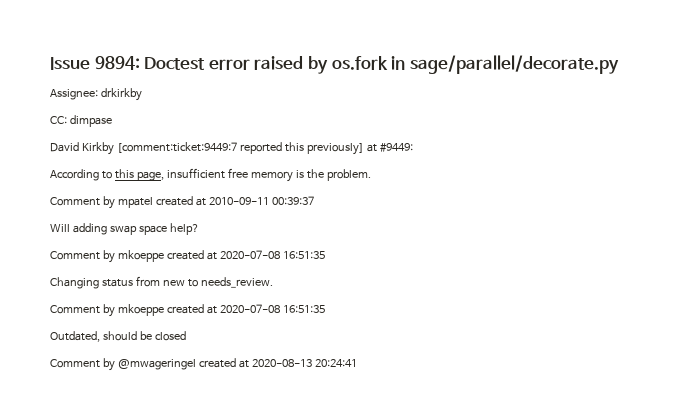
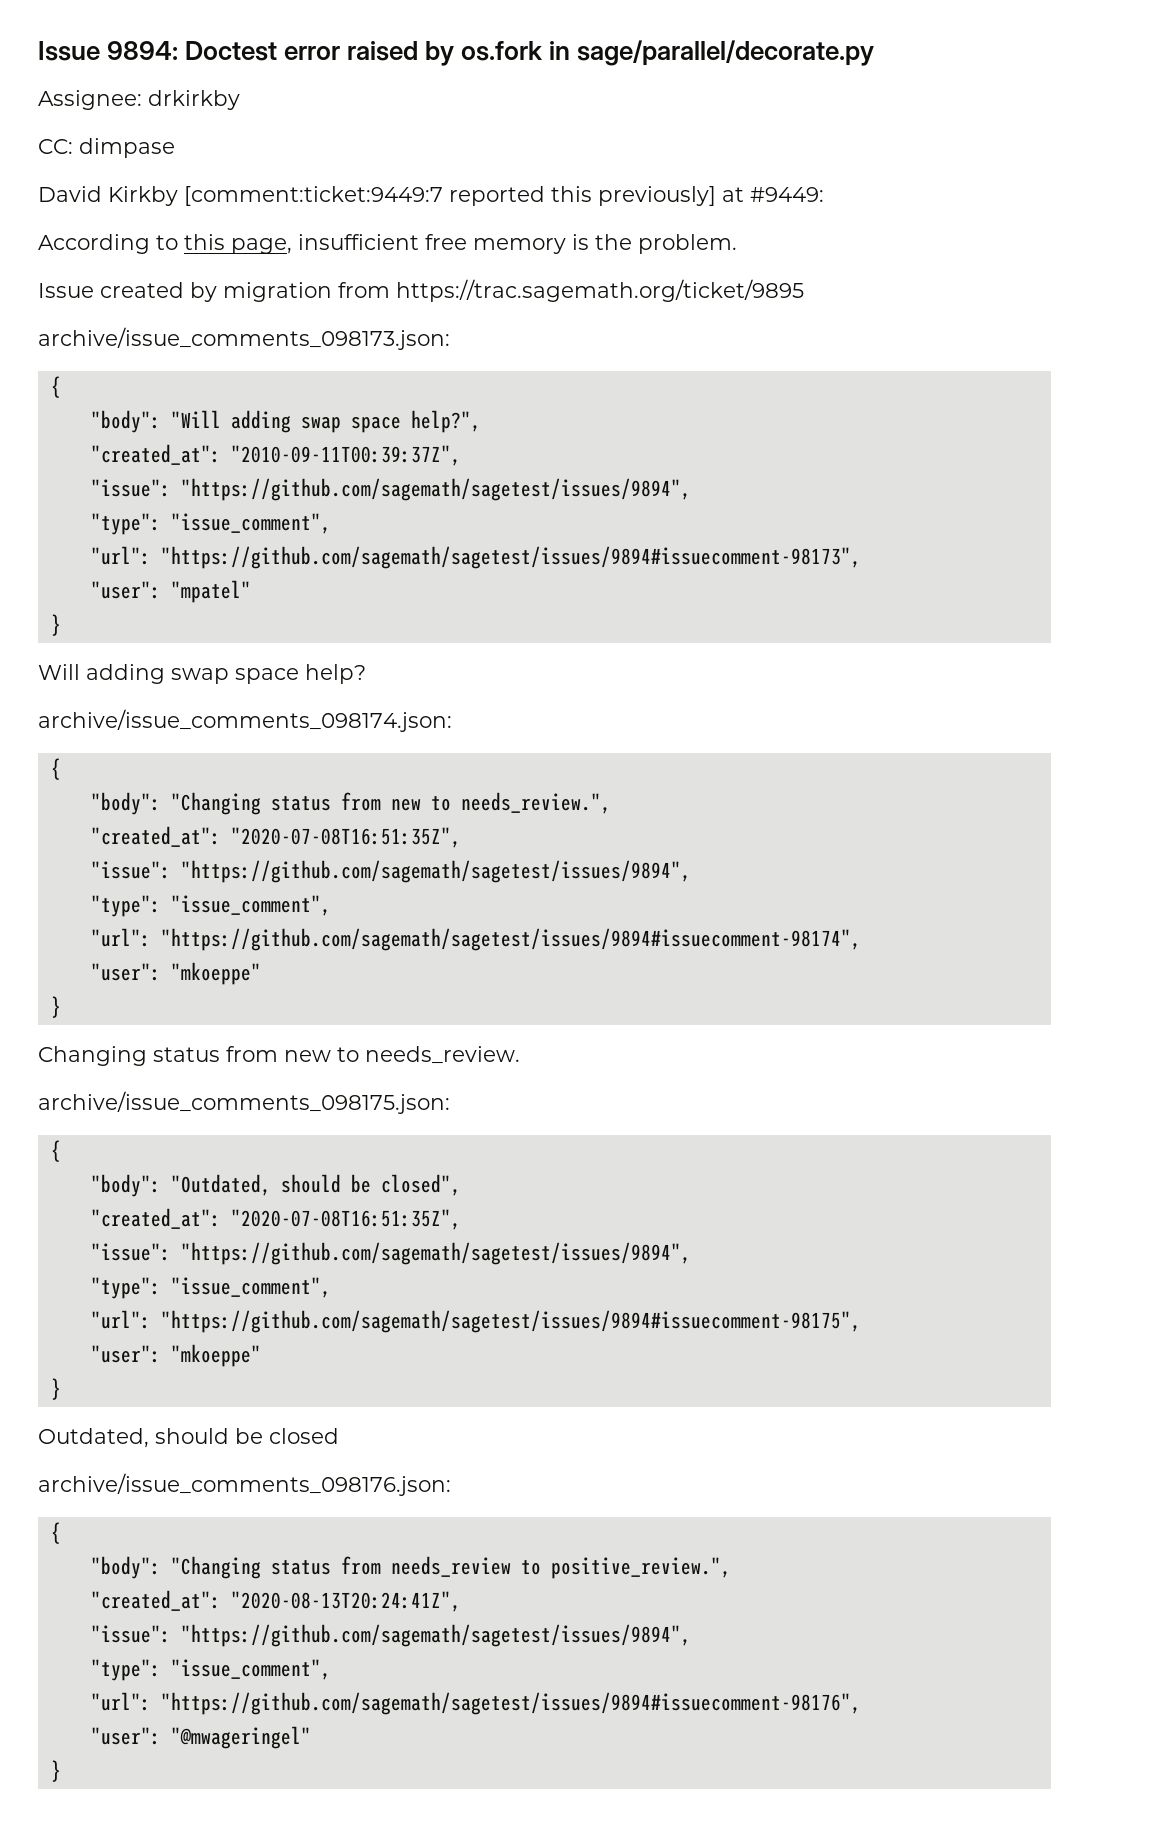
- Comment by mpatel created at 2010-09-11 00:39:37
+ Issue created by migration from https://trac.sagemath.org/ticket/9895
+ archive/issue_comments_098173.json:
+ {
+ "body": "Will adding swap space help?",
+ "created_at": "2010-09-11T00:39:37Z",
+ "issue": "https://github.com/sagemath/sagetest/issues/9894",
+ "type": "issue_comment",
+ "url": "https://github.com/sagemath/sagetest/issues/9894#issuecomment-98173",
+ "user": "mpatel"
+ }
  Will adding swap space help?
- Comment by mkoeppe created at 2020-07-08 16:51:35
+ archive/issue_comments_098174.json:
+ {
+ "body": "Changing status from new to needs_review.",
+ "created_at": "2020-07-08T16:51:35Z",
+ "issue": "https://github.com/sagemath/sagetest/issues/9894",
+ "type": "issue_comment",
+ "url": "https://github.com/sagemath/sagetest/issues/9894#issuecomment-98174",
+ "user": "mkoeppe"
+ }
  Changing status from new to needs_review.
- Comment by mkoeppe created at 2020-07-08 16:51:35
+ archive/issue_comments_098175.json:
+ {
+ "body": "Outdated, should be closed",
+ "created_at": "2020-07-08T16:51:35Z",
+ "issue": "https://github.com/sagemath/sagetest/issues/9894",
+ "type": "issue_comment",
+ "url": "https://github.com/sagemath/sagetest/issues/9894#issuecomment-98175",
+ "user": "mkoeppe"
+ }
  Outdated, should be closed
- Comment by @mwageringel created at 2020-08-13 20:24:41
+ archive/issue_comments_098176.json:
+ {
+ "body": "Changing status from needs_review to positive_review.",
+ "created_at": "2020-08-13T20:24:41Z",
+ "issue": "https://github.com/sagemath/sagetest/issues/9894",
+ "type": "issue_comment",
+ "url": "https://github.com/sagemath/sagetest/issues/9894#issuecomment-98176",
+ "user": "@mwageringel"
+ }

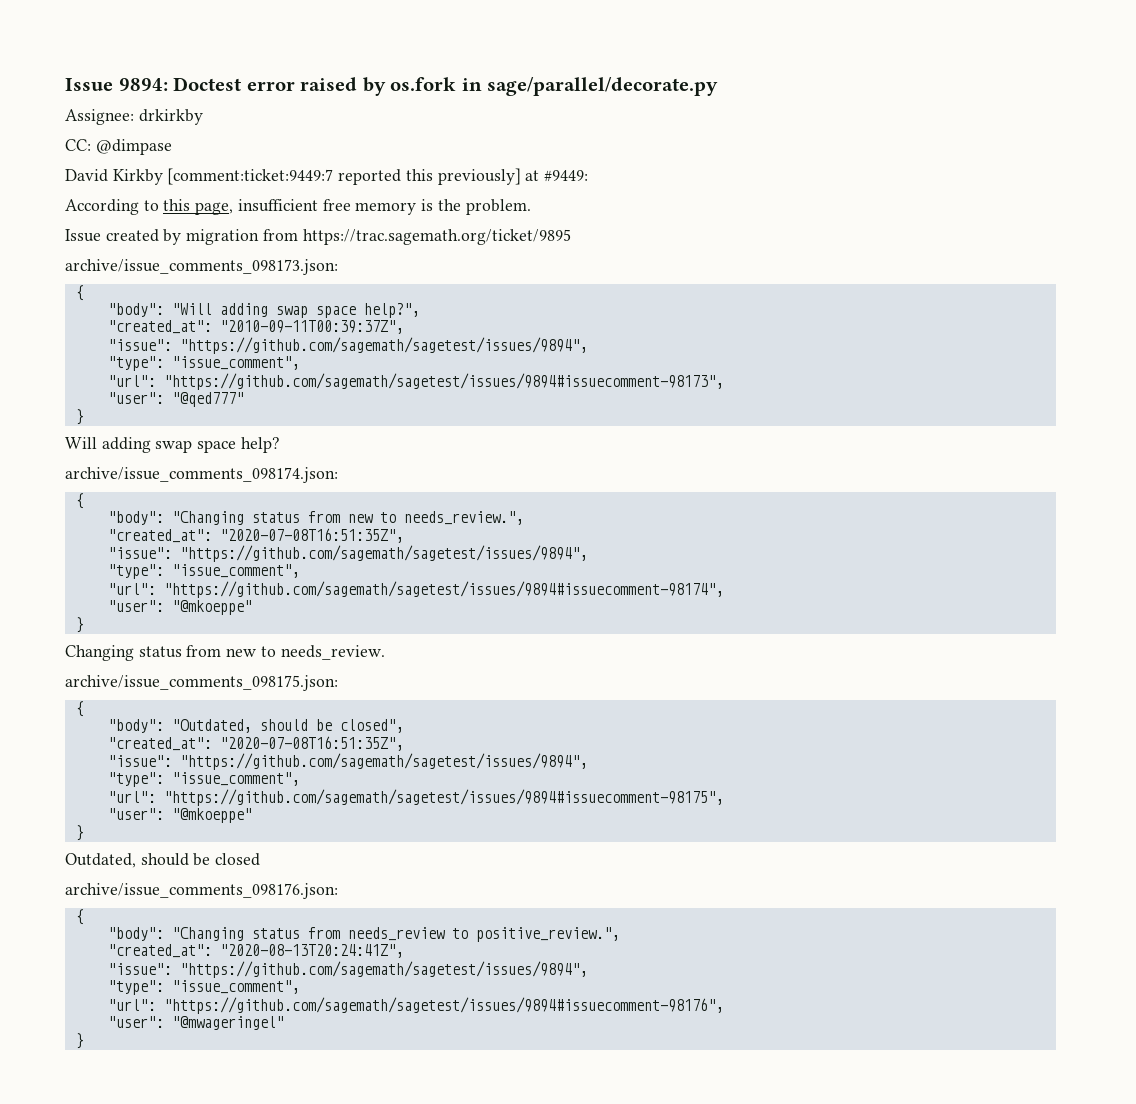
- CC: dimpase
+ CC: @dimpase
- "user": "mpatel"
+ "user": "@qed777"
  "url": "https://github.com/sagemath/sagetest/issues/9894#issuecomment-98174",
- "user": "mkoeppe"
+ "user": "@mkoeppe"
  "url": "https://github.com/sagemath/sagetest/issues/9894#issuecomment-98175",
- "user": "mkoeppe"
+ "user": "@mkoeppe"

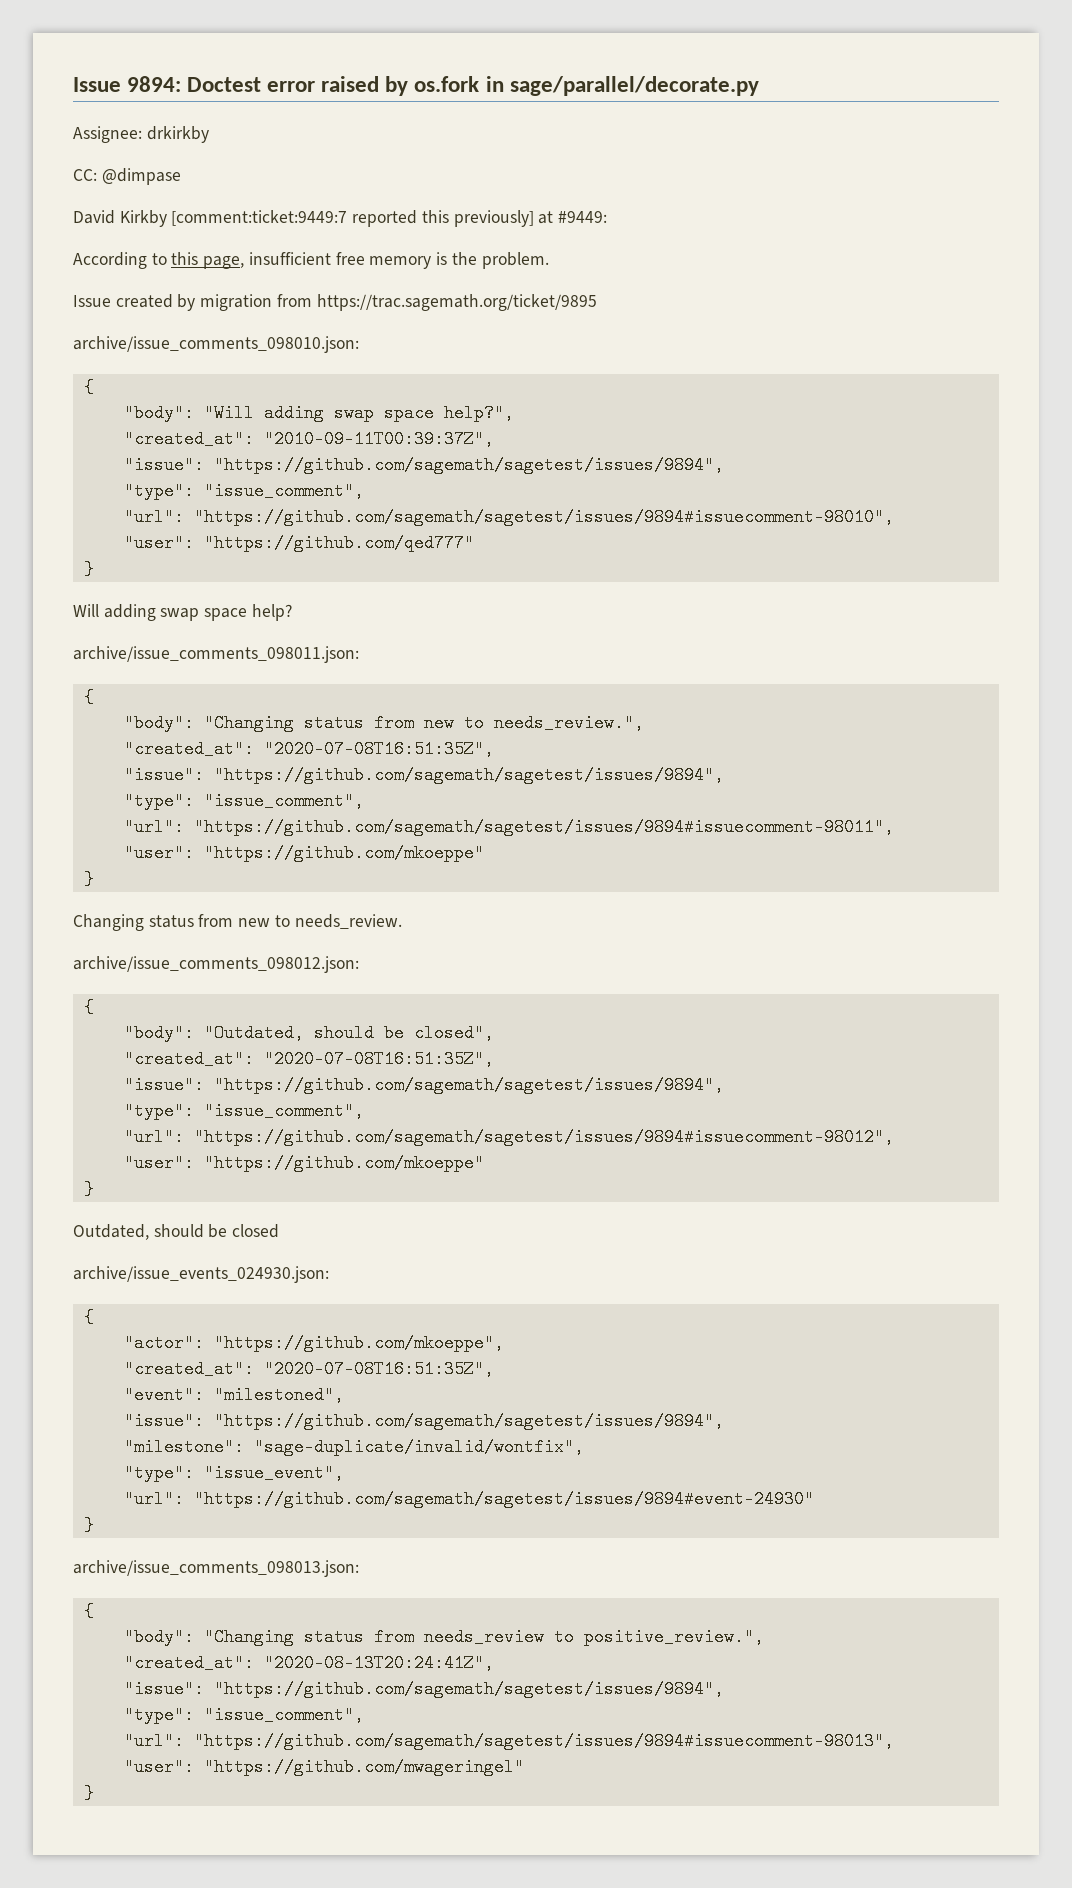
- archive/issue_comments_098173.json:
+ archive/issue_comments_098010.json:
- "url": "https://github.com/sagemath/sagetest/issues/9894#issuecomment-98173",
- "user": "@qed777"
+ "url": "https://github.com/sagemath/sagetest/issues/9894#issuecomment-98010",
+ "user": "https://github.com/qed777"
- archive/issue_comments_098174.json:
+ archive/issue_comments_098011.json:
- "url": "https://github.com/sagemath/sagetest/issues/9894#issuecomment-98174",
- "user": "@mkoeppe"
+ "url": "https://github.com/sagemath/sagetest/issues/9894#issuecomment-98011",
+ "user": "https://github.com/mkoeppe"
- archive/issue_comments_098175.json:
+ archive/issue_comments_098012.json:
- "url": "https://github.com/sagemath/sagetest/issues/9894#issuecomment-98175",
- "user": "@mkoeppe"
+ "url": "https://github.com/sagemath/sagetest/issues/9894#issuecomment-98012",
+ "user": "https://github.com/mkoeppe"
- archive/issue_comments_098176.json:
+ archive/issue_events_024930.json:
+ {
+ "actor": "https://github.com/mkoeppe",
+ "created_at": "2020-07-08T16:51:35Z",
+ "event": "milestoned",
+ "issue": "https://github.com/sagemath/sagetest/issues/9894",
+ "milestone": "sage-duplicate/invalid/wontfix",
+ "type": "issue_event",
+ "url": "https://github.com/sagemath/sagetest/issues/9894#event-24930"
+ }
+ archive/issue_comments_098013.json:
- "url": "https://github.com/sagemath/sagetest/issues/9894#issuecomment-98176",
- "user": "@mwageringel"
+ "url": "https://github.com/sagemath/sagetest/issues/9894#issuecomment-98013",
+ "user": "https://github.com/mwageringel"

